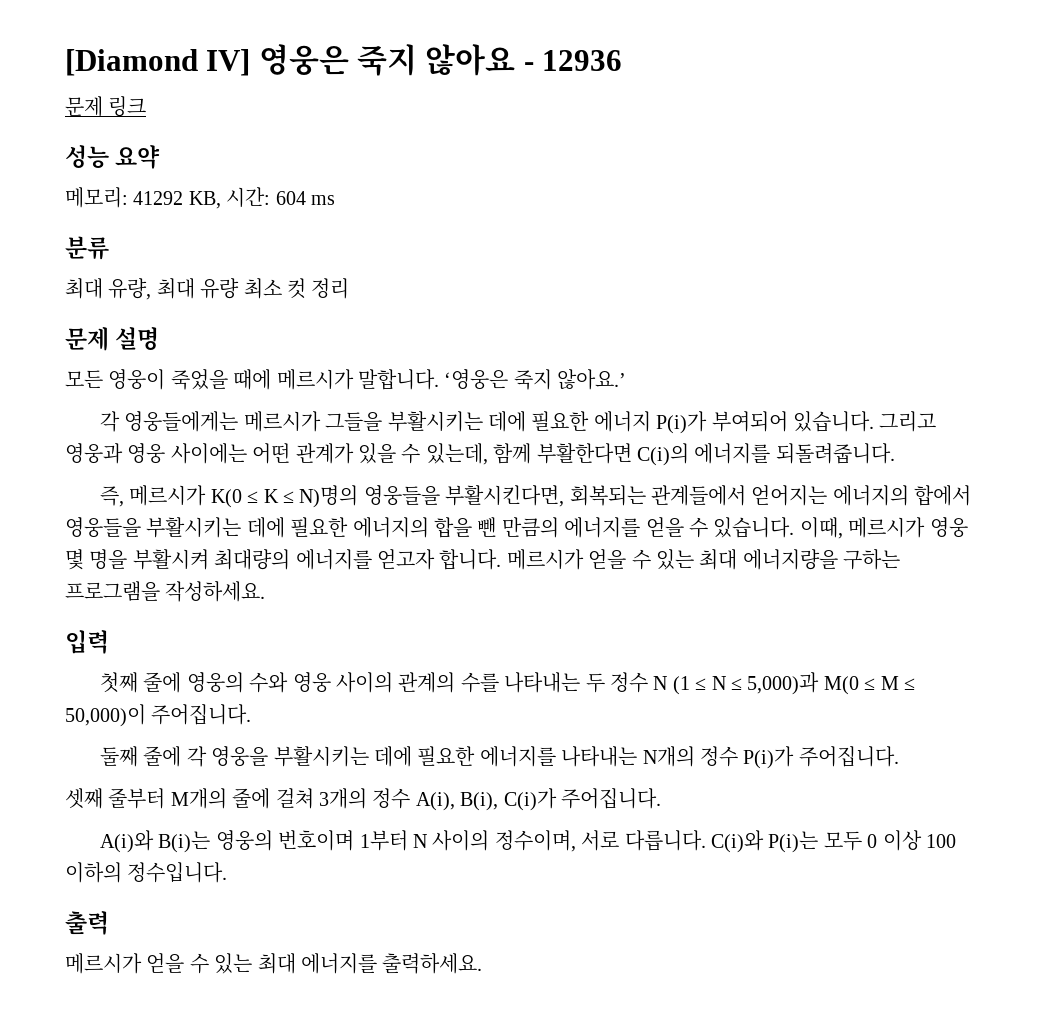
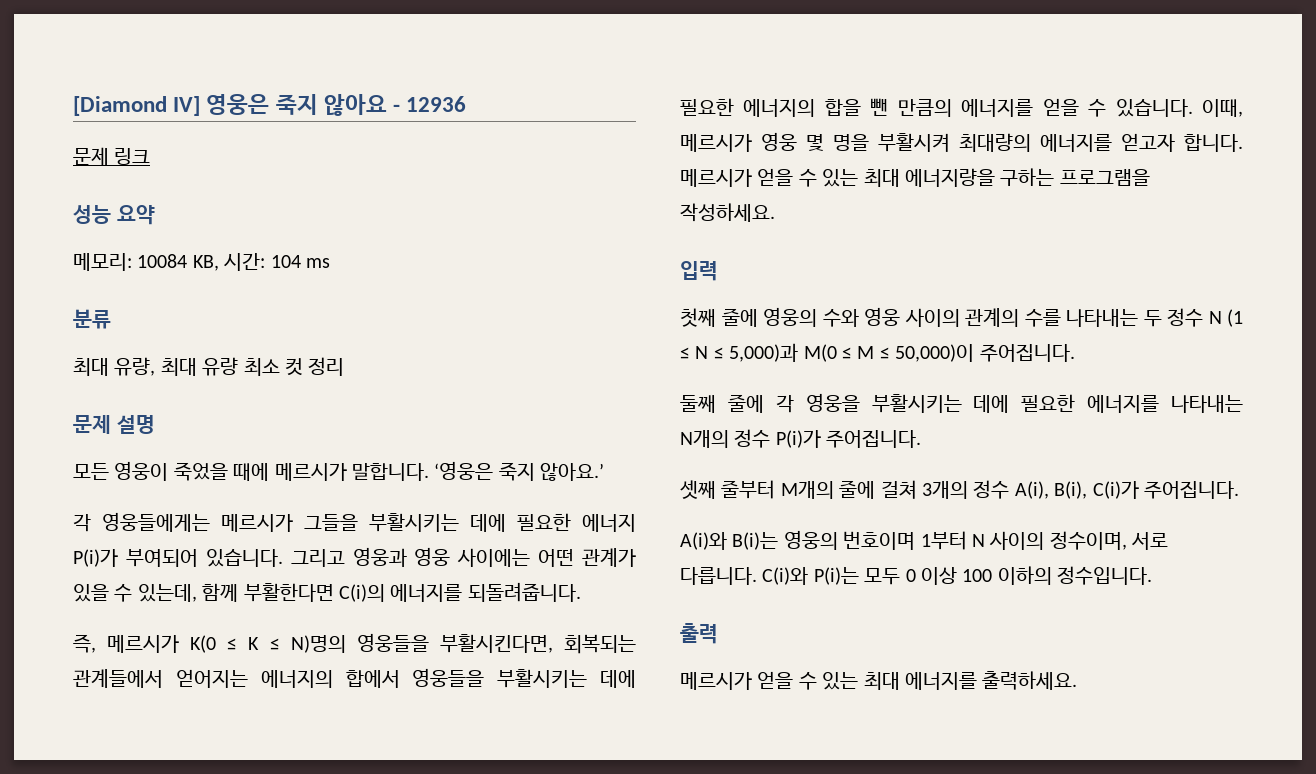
- 메모리: 41292 KB, 시간: 604 ms
+ 메모리: 10084 KB, 시간: 104 ms

